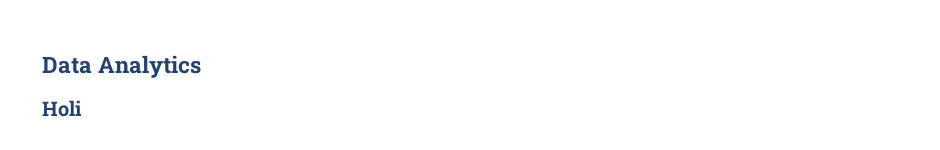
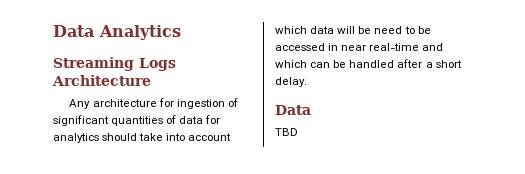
- Holi
+ Streaming Logs Architecture
+ Any architecture for ingestion of significant quantities of data for analytics should take into account which data will be need to be accessed in near real-time and which can be handled after a short delay.
+ Data
+ TBD

